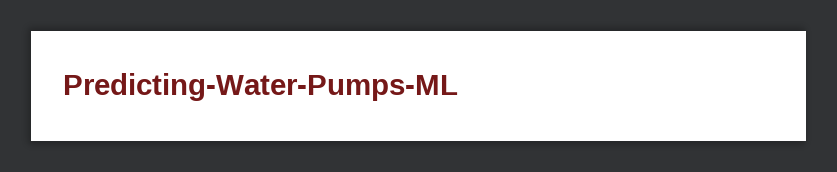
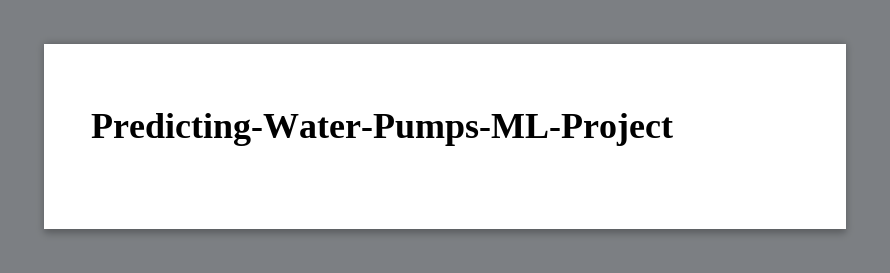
- Predicting-Water-Pumps-ML
+ Predicting-Water-Pumps-ML-Project

